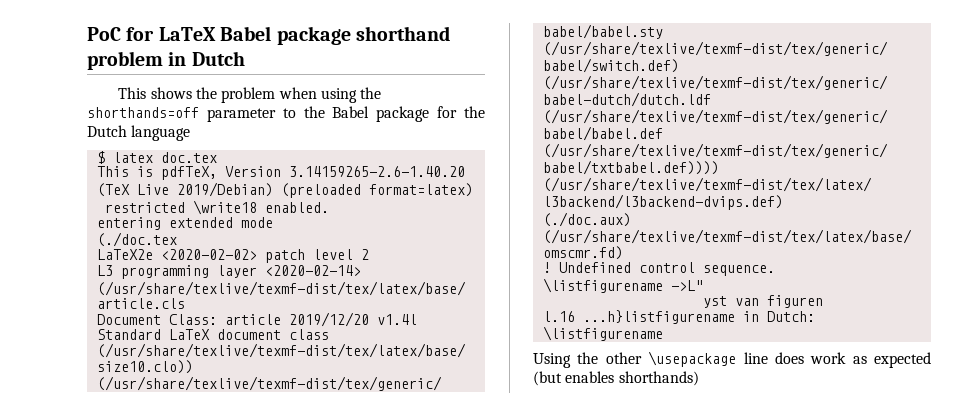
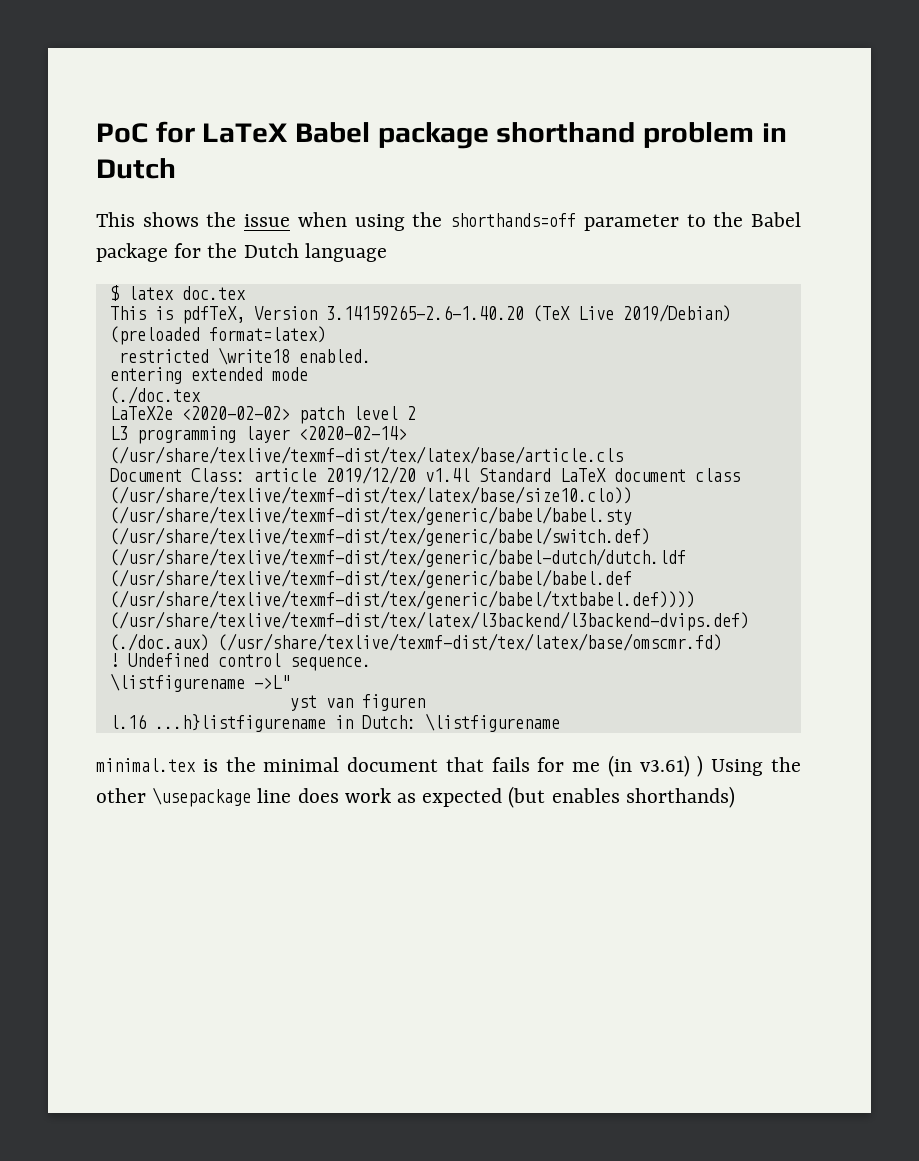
- This shows the problem when using the shorthands=off parameter to the Babel package for the Dutch language
+ This shows the issue when using the shorthands=off parameter to the Babel package for the Dutch language
- Using the other \usepackage line does work as expected (but enables shorthands)
+ minimal.tex is the minimal document that fails for me (in v3.61) ) Using the other \usepackage line does work as expected (but enables shorthands)

